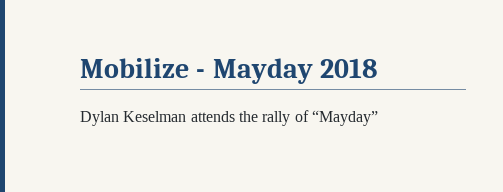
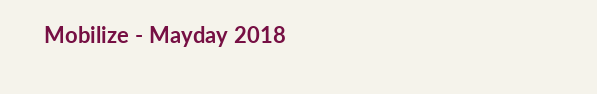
- Dylan Keselman attends the rally of “Mayday”

